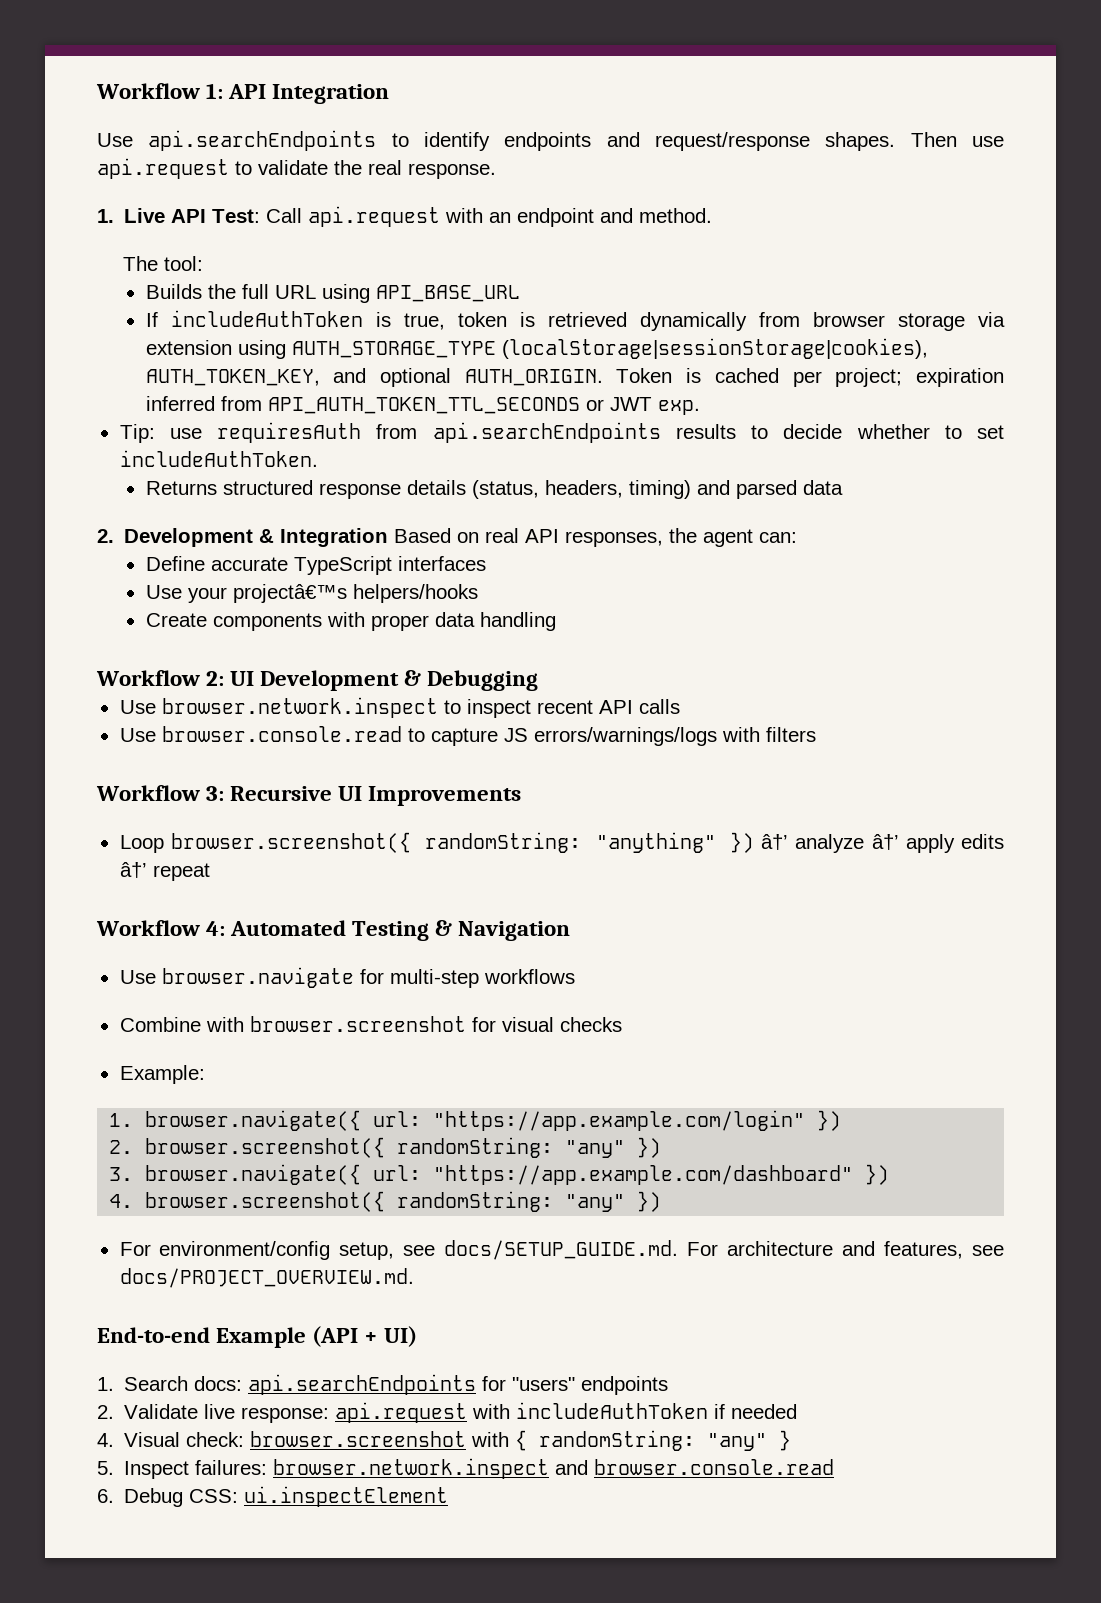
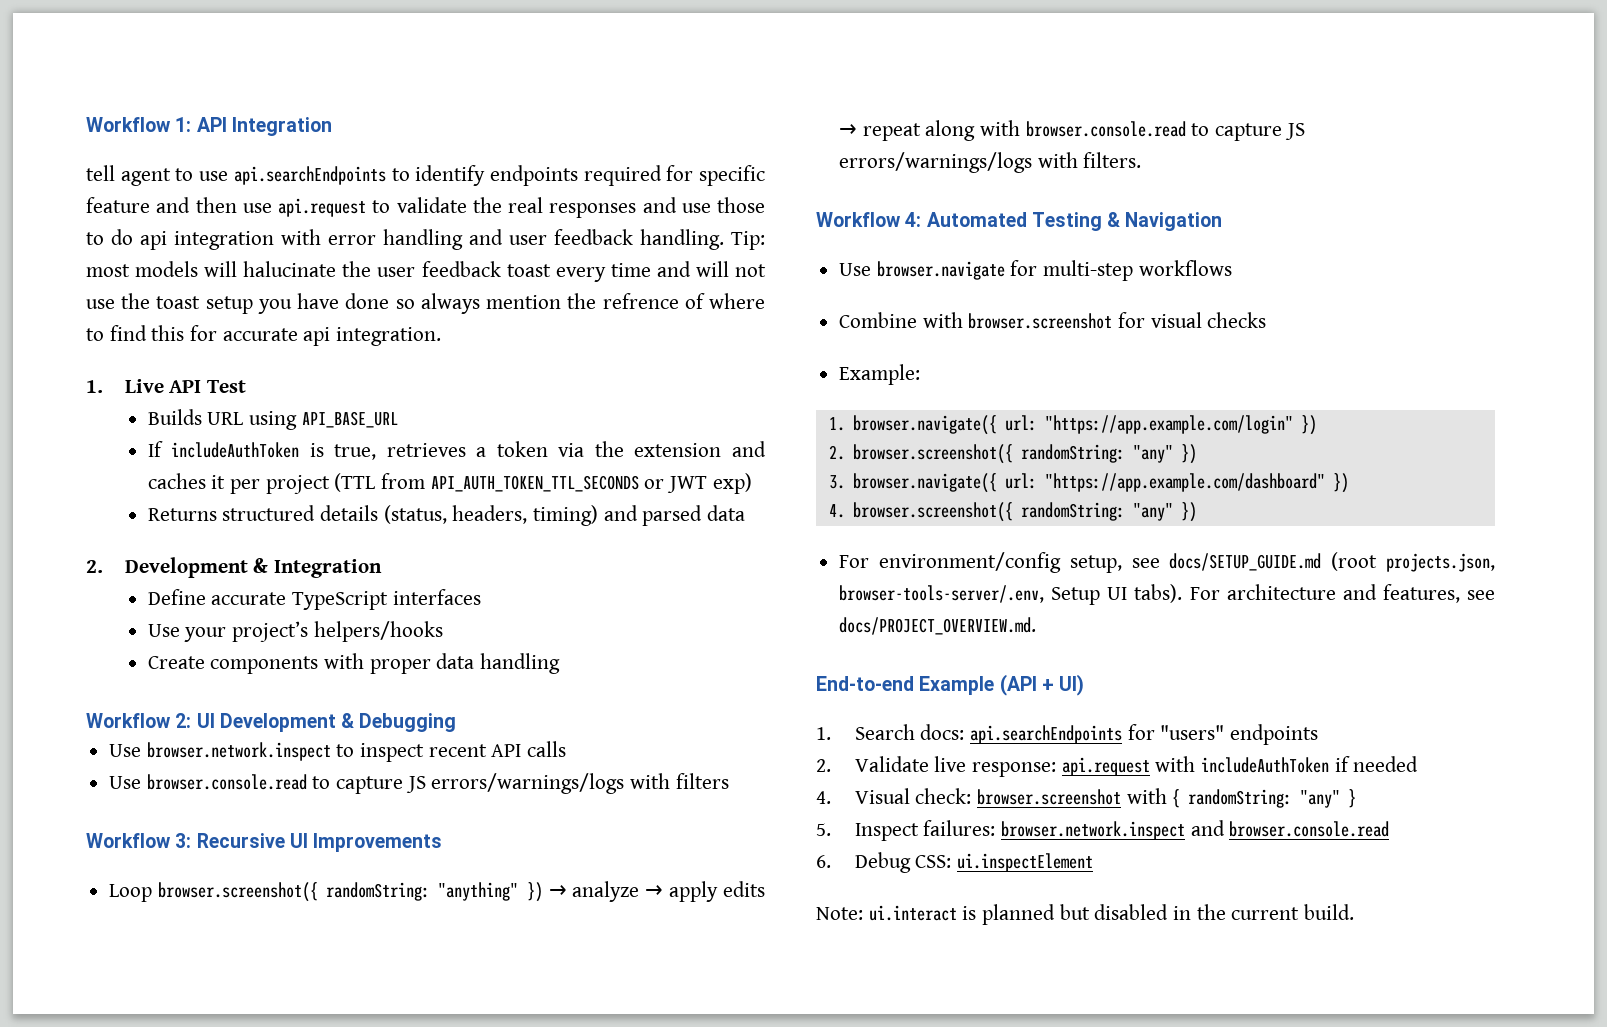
- Use api.searchEndpoints to identify endpoints and request/response shapes. Then use api.request to validate the real response.
- 1. Live API Test: Call api.request with an endpoint and method.
- The tool:
+ tell agent to use api.searchEndpoints to identify endpoints required for specific feature and then use api.request to validate the real responses and use those to do api integration with error handling and user feedback handling. Tip: most models will halucinate the user feedback toast every time and will not use the toast setup you have done so always mention the refrence of where to find this for accurate api integration.
+ 1. Live API Test
- Builds the full URL using API_BASE_URL
+ Builds URL using API_BASE_URL
- If includeAuthToken is true, token is retrieved dynamically from browser storage via extension using AUTH_STORAGE_TYPE (localStorage|sessionStorage|cookies), AUTH_TOKEN_KEY, and optional AUTH_ORIGIN. Token is cached per project; expiration inferred from API_AUTH_TOKEN_TTL_SECONDS or JWT exp.
- Tip: use requiresAuth from api.searchEndpoints results to decide whether to set includeAuthToken.
+ If includeAuthToken is true, retrieves a token via the extension and caches it per project (TTL from API_AUTH_TOKEN_TTL_SECONDS or JWT exp)
- Returns structured response details (status, headers, timing) and parsed data
+ Returns structured details (status, headers, timing) and parsed data
- 2. Development & Integration Based on real API responses, the agent can:
+ 2. Development & Integration
- Use your projectâ€™s helpers/hooks
+ Use your project’s helpers/hooks
- Loop browser.screenshot({ randomString: "anything" }) â†’ analyze â†’ apply edits â†’ repeat
+ Loop browser.screenshot({ randomString: "anything" }) → analyze → apply edits → repeat along with browser.console.read to capture JS errors/warnings/logs with filters.
- For environment/config setup, see docs/SETUP_GUIDE.md. For architecture and features, see docs/PROJECT_OVERVIEW.md.
+ For environment/config setup, see docs/SETUP_GUIDE.md (root projects.json, browser-tools-server/.env, Setup UI tabs). For architecture and features, see docs/PROJECT_OVERVIEW.md.
+ Note: ui.interact is planned but disabled in the current build.

